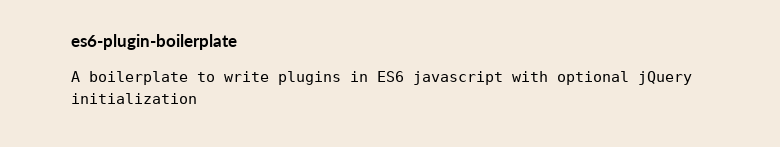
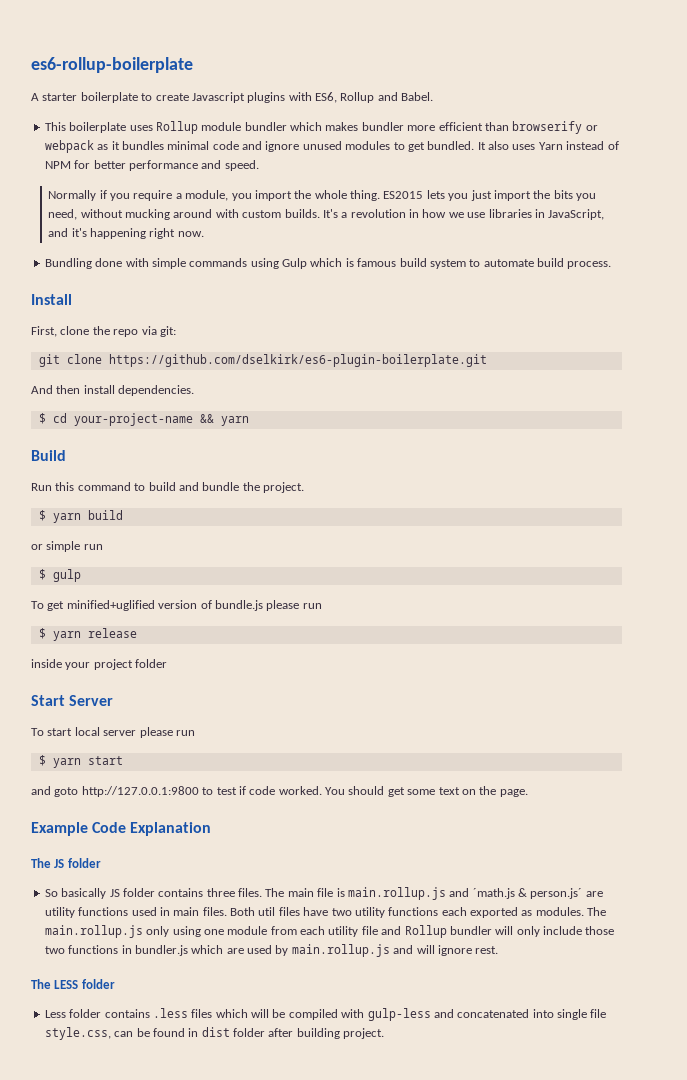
- es6-plugin-boilerplate
+ es6-rollup-boilerplate
- A boilerplate to write plugins in ES6 javascript with optional jQuery initialization
+ A starter boilerplate to create Javascript plugins with ES6, Rollup and Babel.
+ This boilerplate uses Rollup module bundler which makes bundler more efficient than browserify or webpack as it bundles minimal code and ignore unused modules to get bundled. It also uses Yarn instead of NPM for better performance and speed.
+ Normally if you require a module, you import the whole thing. ES2015 lets you just import the bits you need, without mucking around with custom builds. It's a revolution in how we use libraries in JavaScript, and it's happening right now.
+ Bundling done with simple commands using Gulp which is famous build system to automate build process.
+ Install
+ First, clone the repo via git:
+ git clone https://github.com/dselkirk/es6-plugin-boilerplate.git
+ And then install dependencies.
+ $ cd your-project-name && yarn
+ Build
+ Run this command to build and bundle the project.
+ $ yarn build
+ or simple run
+ $ gulp
+ To get minified+uglified version of bundle.js please run
+ $ yarn release
+ inside your project folder
+ Start Server
+ To start local server please run
+ $ yarn start
+ and goto http://127.0.0.1:9800 to test if code worked. You should get some text on the page.
+ Example Code Explanation
+ The JS folder
+ So basically JS folder contains three files. The main file is main.rollup.js and ´math.js & person.js´ are utility functions used in main files. Both util files have two utility functions each exported as modules. The main.rollup.js only using one module from each utility file and Rollup bundler will only include those two functions in bundler.js which are used by main.rollup.js and will ignore rest.
+ The LESS folder
+ Less folder contains .less files which will be compiled with gulp-less and concatenated into single file style.css, can be found in dist folder after building project.

